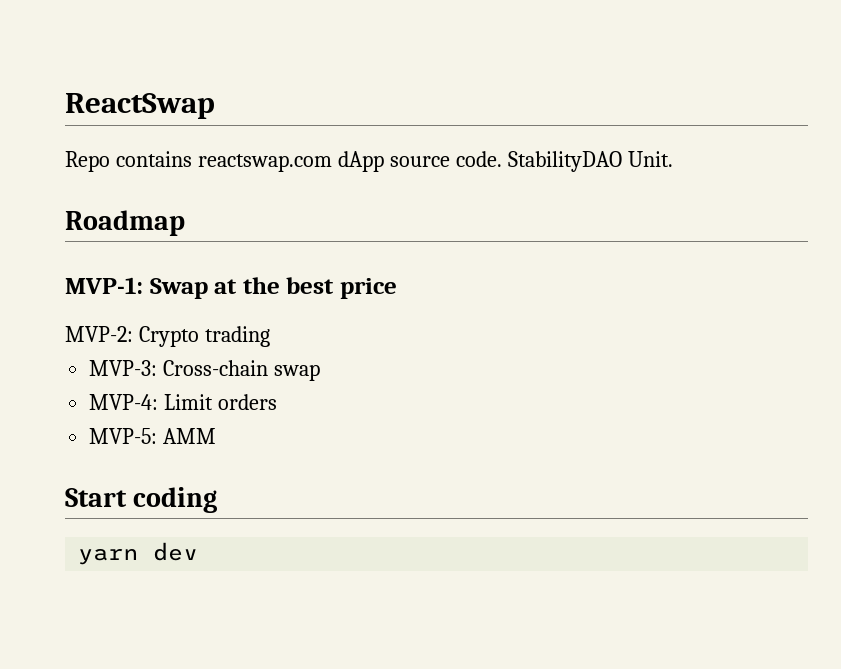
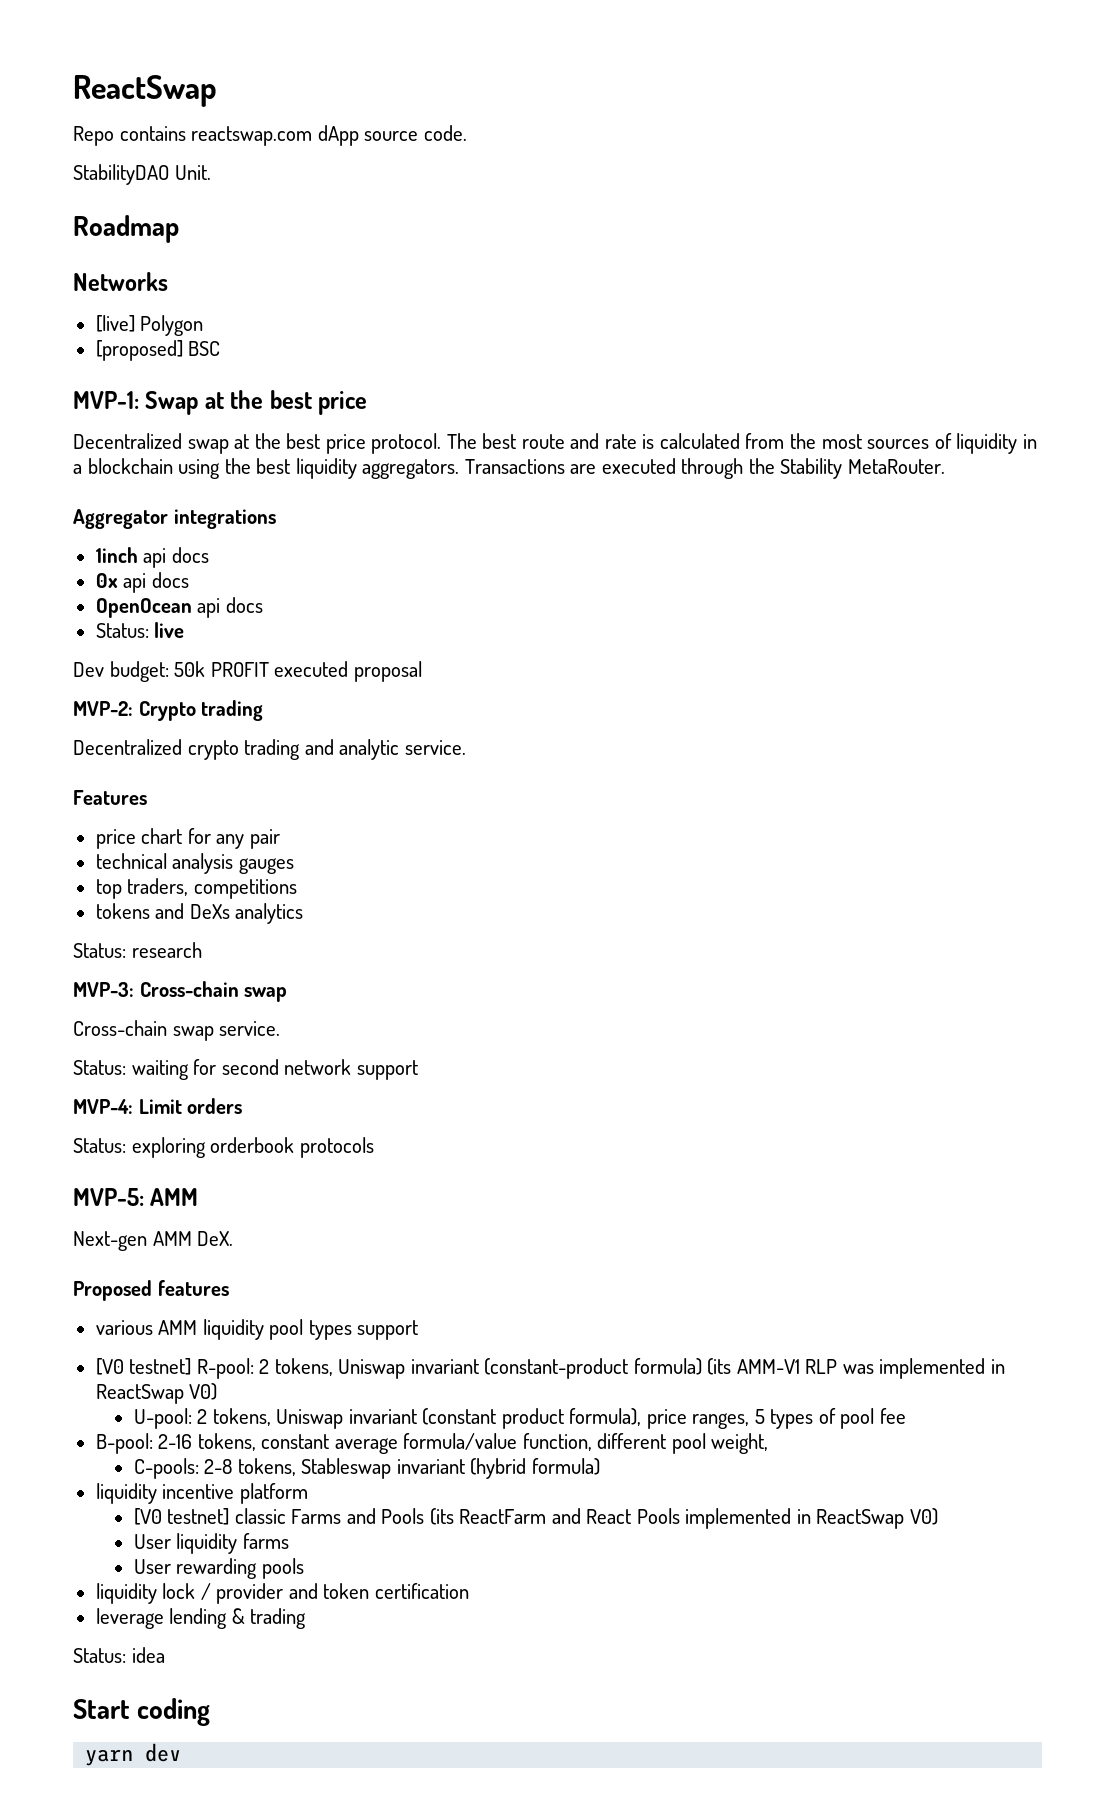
- Repo contains reactswap.com dApp source code. StabilityDAO Unit.
+ Repo contains reactswap.com dApp source code.
+ StabilityDAO Unit.
+ Networks
+ [live] Polygon
+ [proposed] BSC
+ Decentralized swap at the best price protocol. The best route and rate is calculated from the most sources of liquidity in a blockchain using the best liquidity aggregators. Transactions are executed through the Stability MetaRouter.
+ Aggregator integrations
+ 1inch api docs
+ 0x api docs
+ OpenOcean api docs
+ Status: live
+ Dev budget: 50k PROFIT executed proposal
  MVP-2: Crypto trading
+ Decentralized crypto trading and analytic service.
+ Features
+ price chart for any pair
+ technical analysis gauges
+ top traders, competitions
+ tokens and DeXs analytics
+ Status: research
  MVP-3: Cross-chain swap
+ Cross-chain swap service.
+ Status: waiting for second network support
  MVP-4: Limit orders
+ Status: exploring orderbook protocols
  MVP-5: AMM
+ Next-gen AMM DeX.
+ Proposed features
+ various AMM liquidity pool types support
+ [V0 testnet] R-pool: 2 tokens, Uniswap invariant (constant-product formula) (its AMM-V1 RLP was implemented in ReactSwap V0)
+ U-pool: 2 tokens, Uniswap invariant (constant product formula), price ranges, 5 types of pool fee
+ B-pool: 2-16 tokens, constant average formula/value function, different pool weight,
+ C-pools: 2-8 tokens, Stableswap invariant (hybrid formula)
+ liquidity incentive platform
+ [V0 testnet] classic Farms and Pools (its ReactFarm and React Pools implemented in ReactSwap V0)
+ User liquidity farms
+ User rewarding pools
+ liquidity lock / provider and token certification
+ leverage lending & trading
+ Status: idea

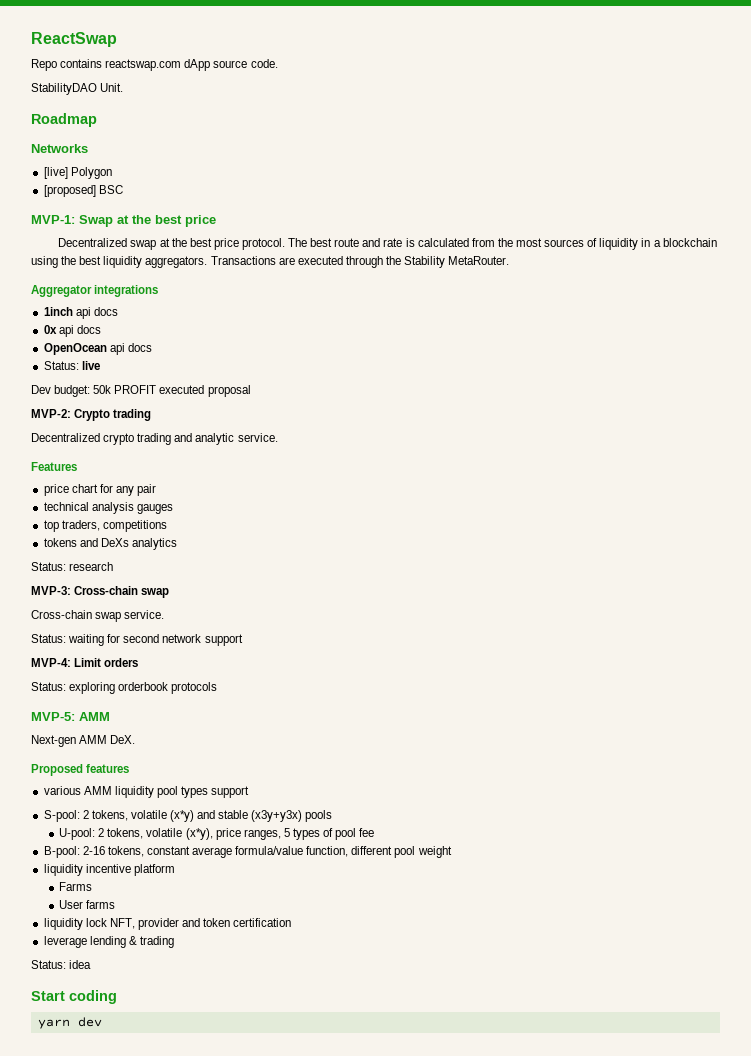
- [V0 testnet] R-pool: 2 tokens, Uniswap invariant (constant-product formula) (its AMM-V1 RLP was implemented in ReactSwap V0)
- U-pool: 2 tokens, Uniswap invariant (constant product formula), price ranges, 5 types of pool fee
+ S-pool: 2 tokens, volatile (x*y) and stable (x3y+y3x) pools
+ U-pool: 2 tokens, volatile (x*y), price ranges, 5 types of pool fee
- B-pool: 2-16 tokens, constant average formula/value function, different pool weight,
- C-pools: 2-8 tokens, Stableswap invariant (hybrid formula)
+ B-pool: 2-16 tokens, constant average formula/value function, different pool weight
  liquidity incentive platform
- [V0 testnet] classic Farms and Pools (its ReactFarm and React Pools implemented in ReactSwap V0)
- User liquidity farms
+ Farms
+ User farms
- User rewarding pools
- liquidity lock / provider and token certification
+ liquidity lock NFT, provider and token certification

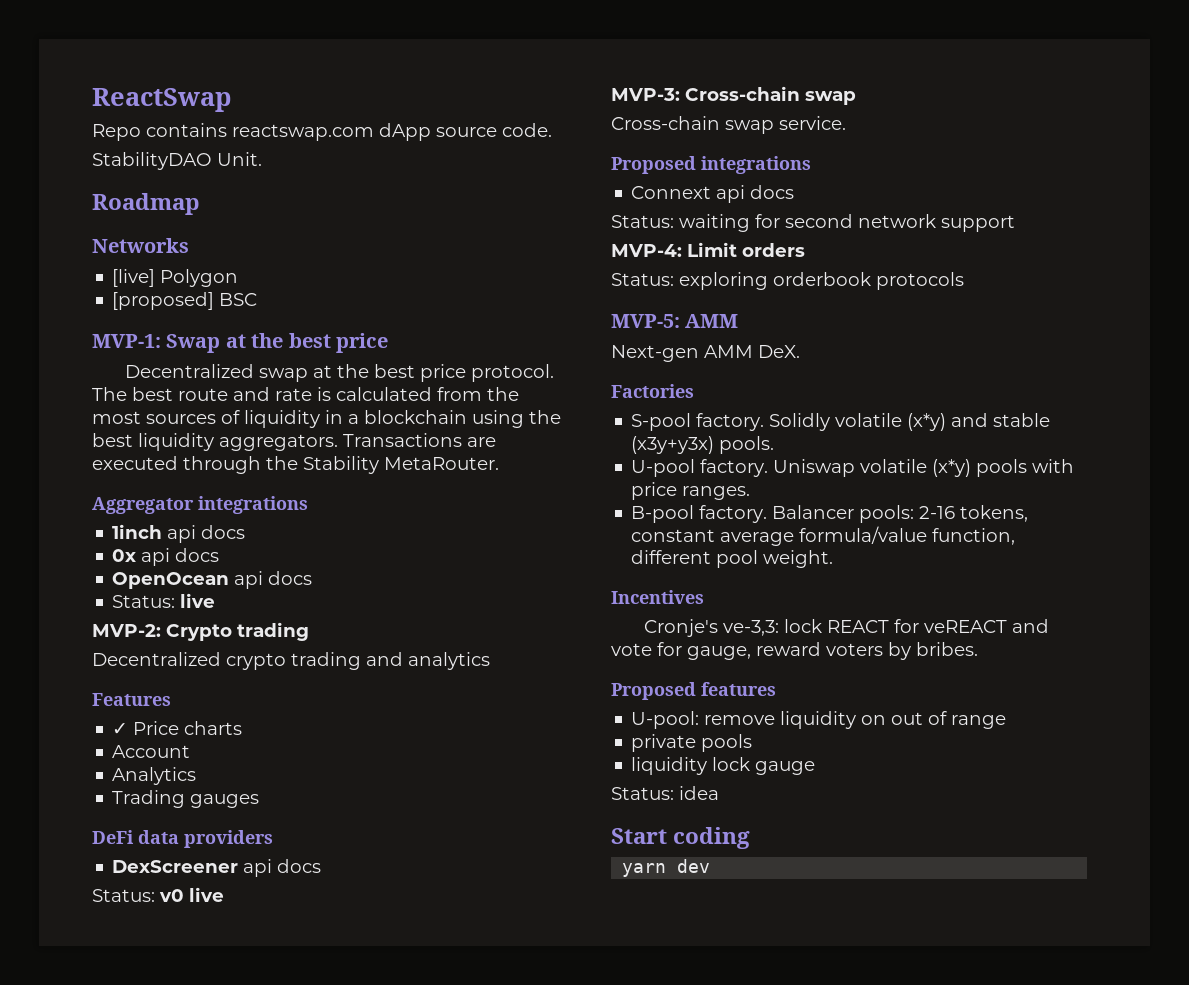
- Dev budget: 50k PROFIT executed proposal
- Decentralized crypto trading and analytic service.
+ Decentralized crypto trading and analytics
- price chart for any pair
- technical analysis gauges
- top traders, competitions
- tokens and DeXs analytics
- Status: research
+ ✓ Price charts
+ Account
+ Analytics
+ Trading gauges
+ DeFi data providers
+ DexScreener api docs
+ Status: v0 live
+ Proposed integrations
+ Connext api docs
+ Factories
+ S-pool factory. Solidly volatile (x*y) and stable (x3y+y3x) pools.
+ U-pool factory. Uniswap volatile (x*y) pools with price ranges.
+ B-pool factory. Balancer pools: 2-16 tokens, constant average formula/value function, different pool weight.
+ Incentives
+ Cronje's ve-3,3: lock REACT for veREACT and vote for gauge, reward voters by bribes.
  Proposed features
- various AMM liquidity pool types support
- S-pool: 2 tokens, volatile (x*y) and stable (x3y+y3x) pools
- U-pool: 2 tokens, volatile (x*y), price ranges, 5 types of pool fee
- B-pool: 2-16 tokens, constant average formula/value function, different pool weight
- liquidity incentive platform
- Farms
- User farms
- liquidity lock NFT, provider and token certification
- leverage lending & trading
+ U-pool: remove liquidity on out of range
+ private pools
+ liquidity lock gauge

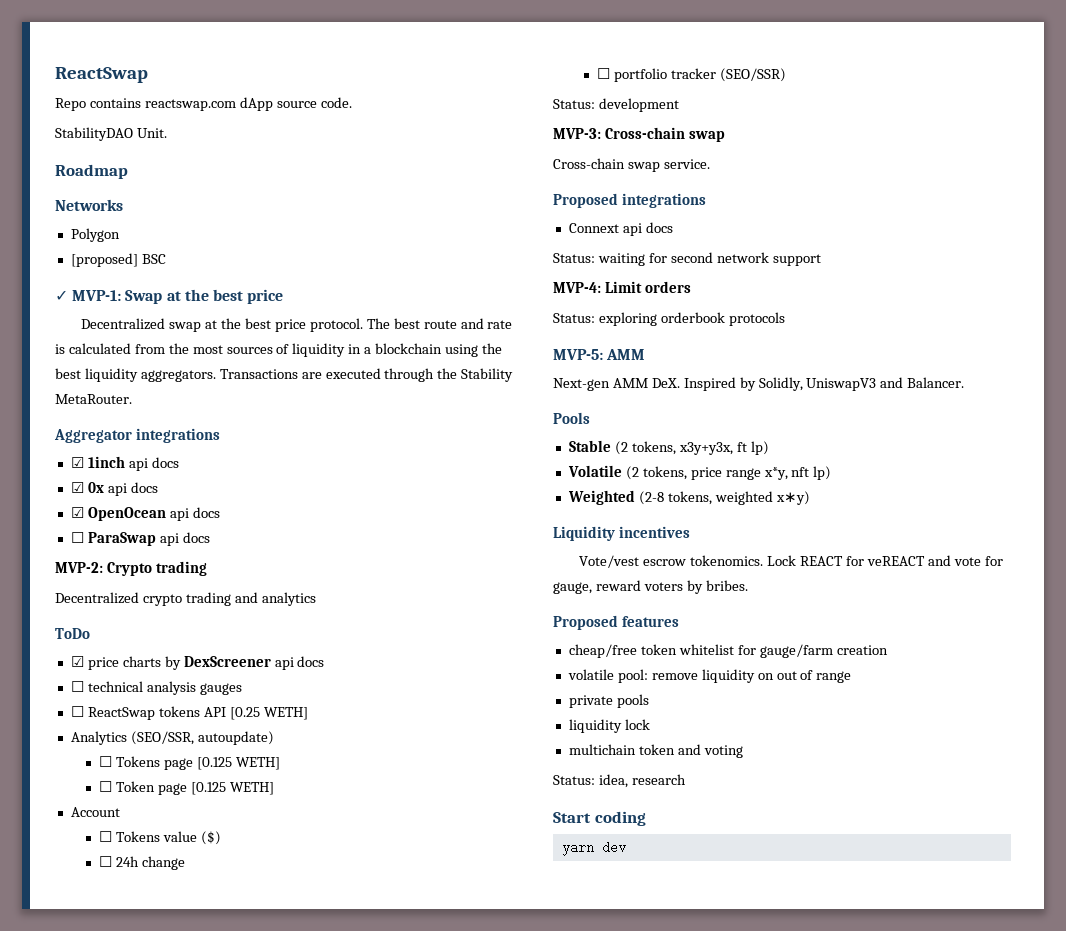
- [live] Polygon
+ Polygon
- MVP-1: Swap at the best price
+ ✓ MVP-1: Swap at the best price
- 1inch api docs
+ ☑ 1inch api docs
- 0x api docs
+ ☑ 0x api docs
- OpenOcean api docs
+ ☑ OpenOcean api docs
- Status: live
+ ☐ ParaSwap api docs
- Features
- ✓ Price charts
+ ToDo
+ ☑ price charts by DexScreener api docs
+ ☐ technical analysis gauges
+ ☐ ReactSwap tokens API [0.25 WETH]
+ Analytics (SEO/SSR, autoupdate)
+ ☐ Tokens page [0.125 WETH]
+ ☐ Token page [0.125 WETH]
  Account
- Analytics
- Trading gauges
- DeFi data providers
- DexScreener api docs
- Status: v0 live
+ ☐ Tokens value ($)
+ ☐ 24h change
+ ☐ portfolio tracker (SEO/SSR)
+ Status: development
- Next-gen AMM DeX.
- Factories
- S-pool factory. Solidly volatile (x*y) and stable (x3y+y3x) pools.
- U-pool factory. Uniswap volatile (x*y) pools with price ranges.
- B-pool factory. Balancer pools: 2-16 tokens, constant average formula/value function, different pool weight.
- Incentives
- Cronje's ve-3,3: lock REACT for veREACT and vote for gauge, reward voters by bribes.
+ Next-gen AMM DeX. Inspired by Solidly, UniswapV3 and Balancer.
+ Pools
+ Stable (2 tokens, x3y+y3x, ft lp)
+ Volatile (2 tokens, price range x*y, nft lp)
+ Weighted (2-8 tokens, weighted x∗y)
+ Liquidity incentives
+ Vote/vest escrow tokenomics. Lock REACT for veREACT and vote for gauge, reward voters by bribes.
- U-pool: remove liquidity on out of range
+ cheap/free token whitelist for gauge/farm creation
+ volatile pool: remove liquidity on out of range
- liquidity lock gauge
- Status: idea
+ liquidity lock
+ multichain token and voting
+ Status: idea, research

